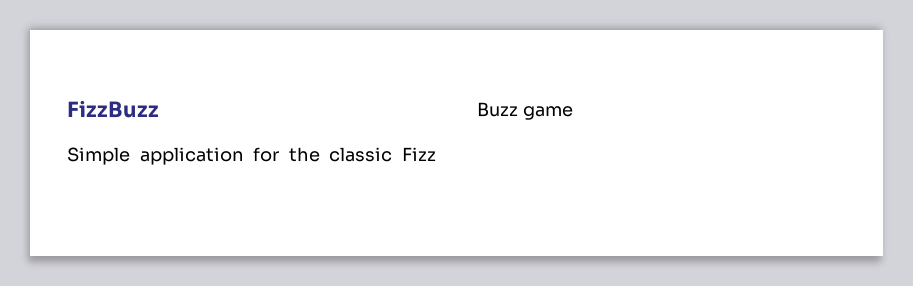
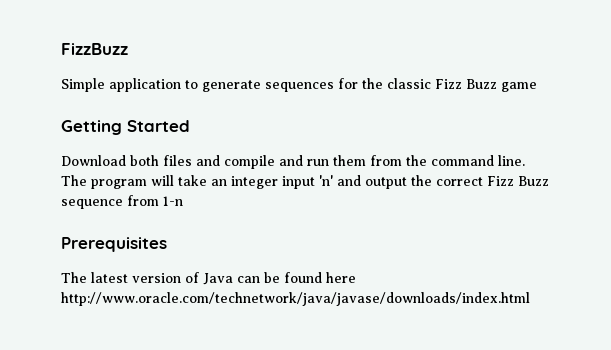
- Simple application for the classic Fizz Buzz game
+ Simple application to generate sequences for the classic Fizz Buzz game
+ Getting Started
+ Download both files and compile and run them from the command line. The program will take an integer input 'n' and output the correct Fizz Buzz sequence from 1-n
+ Prerequisites
+ The latest version of Java can be found here http://www.oracle.com/technetwork/java/javase/downloads/index.html

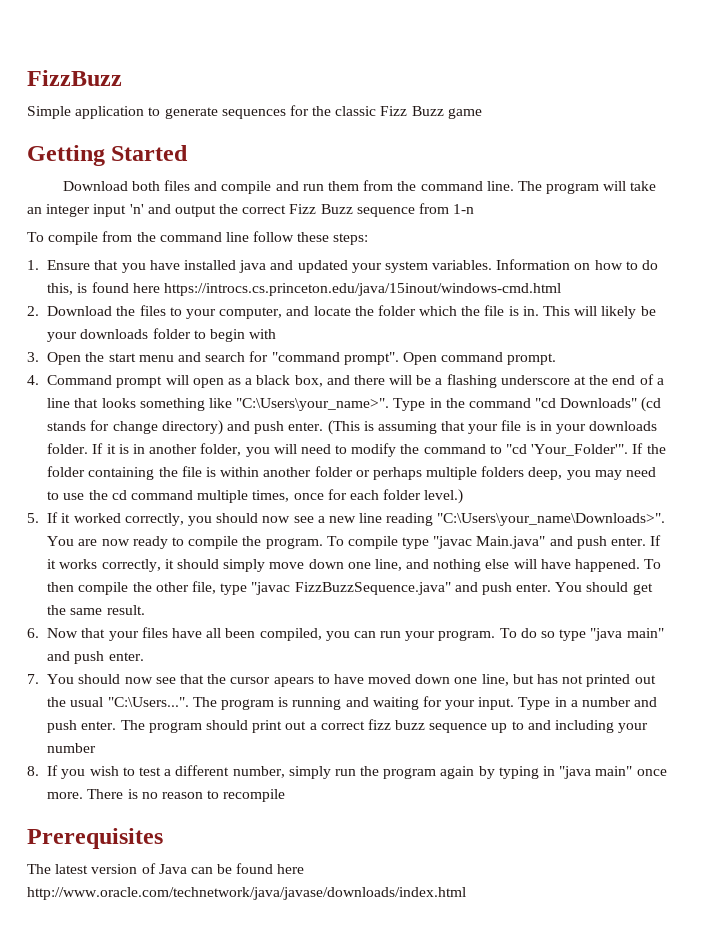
+ To compile from the command line follow these steps:
+ 1. Ensure that you have installed java and updated your system variables. Information on how to do this, is found here https://introcs.cs.princeton.edu/java/15inout/windows-cmd.html
+ 2. Download the files to your computer, and locate the folder which the file is in. This will likely be your downloads folder to begin with
+ 3. Open the start menu and search for "command prompt". Open command prompt.
+ 4. Command prompt will open as a black box, and there will be a flashing underscore at the end of a line that looks something like "C:\Users\your_name>". Type in the command "cd Downloads" (cd stands for change directory) and push enter. (This is assuming that your file is in your downloads folder. If it is in another folder, you will need to modify the command to "cd 'Your_Folder'". If the folder containing the file is within another folder or perhaps multiple folders deep, you may need to use the cd command multiple times, once for each folder level.)
+ 5. If it worked correctly, you should now see a new line reading "C:\Users\your_name\Downloads>". You are now ready to compile the program. To compile type "javac Main.java" and push enter. If it works correctly, it should simply move down one line, and nothing else will have happened. To then compile the other file, type "javac FizzBuzzSequence.java" and push enter. You should get the same result.
+ 6. Now that your files have all been compiled, you can run your program. To do so type "java main" and push enter.
+ 7. You should now see that the cursor apears to have moved down one line, but has not printed out the usual "C:\Users...". The program is running and waiting for your input. Type in a number and push enter. The program should print out a correct fizz buzz sequence up to and including your number
+ 8. If you wish to test a different number, simply run the program again by typing in "java main" once more. There is no reason to recompile

